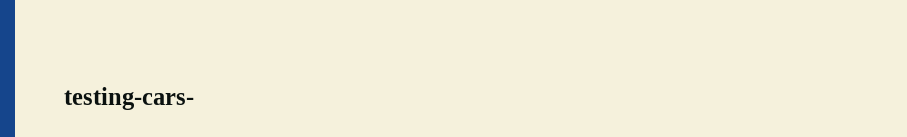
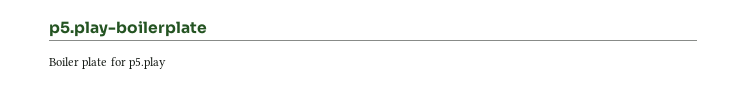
- testing-cars-
+ p5.play-boilerplate
+ Boiler plate for p5.play

